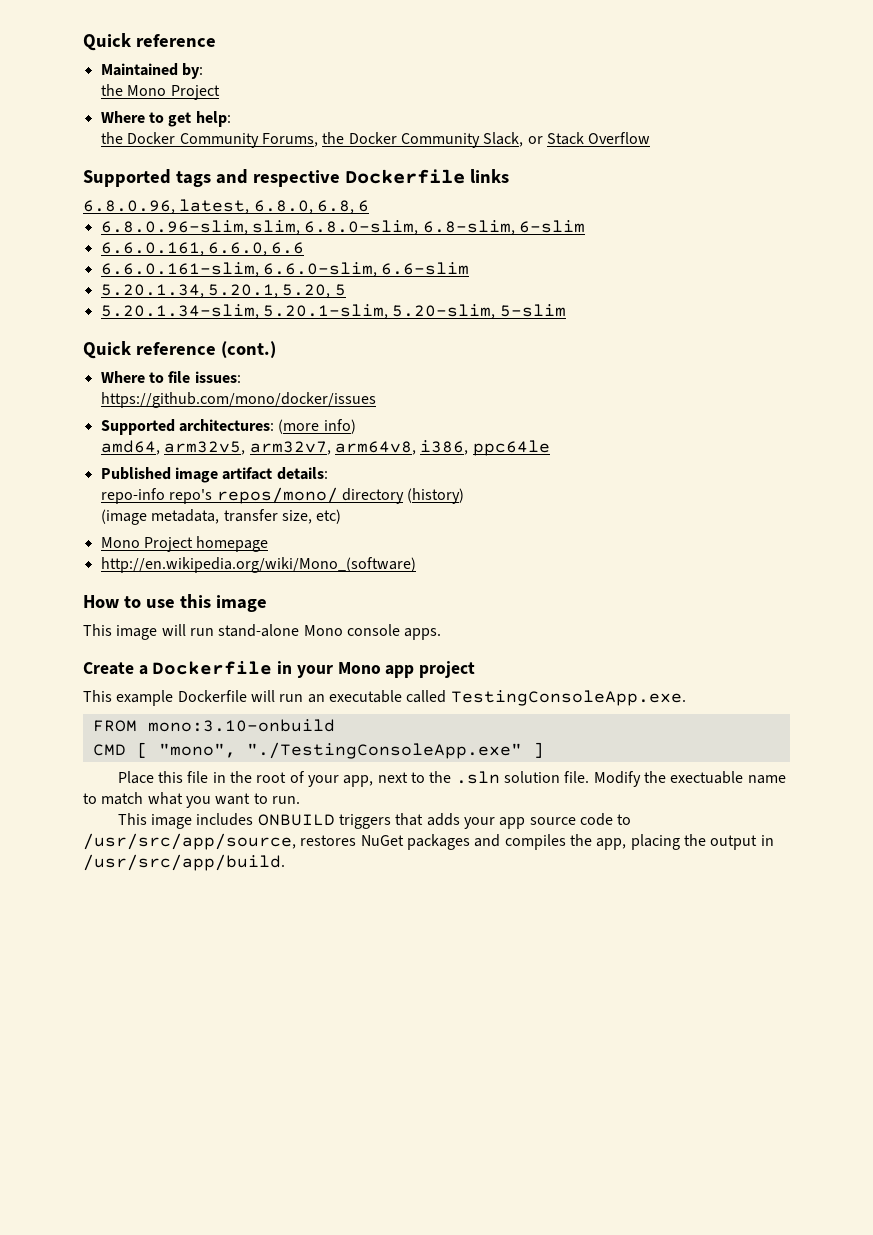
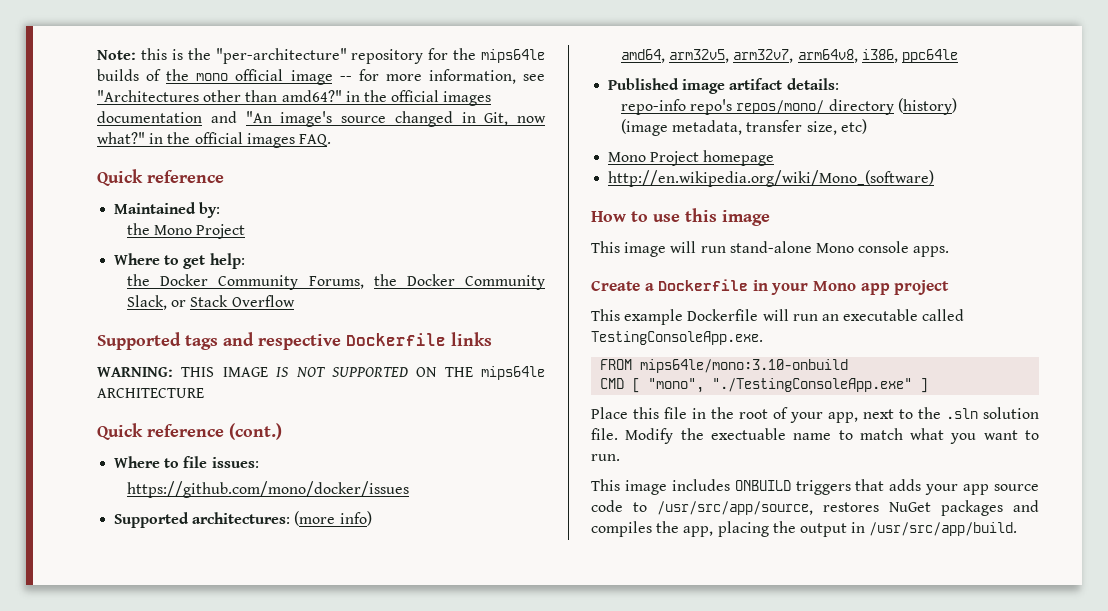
+ Note: this is the "per-architecture" repository for the mips64le builds of the mono official image -- for more information, see "Architectures other than amd64?" in the official images documentation and "An image's source changed in Git, now what?" in the official images FAQ.
- 6.8.0.96, latest, 6.8.0, 6.8, 6
- 6.8.0.96-slim, slim, 6.8.0-slim, 6.8-slim, 6-slim
- 6.6.0.161, 6.6.0, 6.6
- 6.6.0.161-slim, 6.6.0-slim, 6.6-slim
- 5.20.1.34, 5.20.1, 5.20, 5
- 5.20.1.34-slim, 5.20.1-slim, 5.20-slim, 5-slim
+ WARNING: THIS IMAGE IS NOT SUPPORTED ON THE mips64le ARCHITECTURE
- FROM mono:3.10-onbuild
+ FROM mips64le/mono:3.10-onbuild

